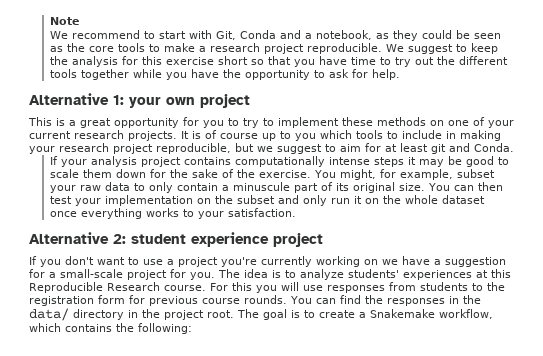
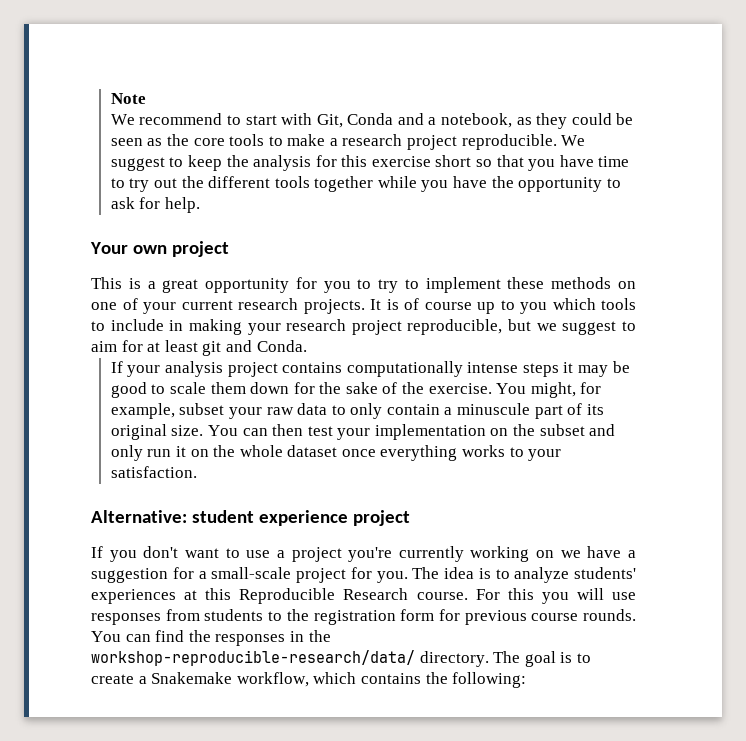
- Alternative 1: your own project
+ Your own project
- Alternative 2: student experience project
+ Alternative: student experience project
- You can find the responses in the data/ directory in the project root.
+ You can find the responses in the workshop-reproducible-research/data/ directory.

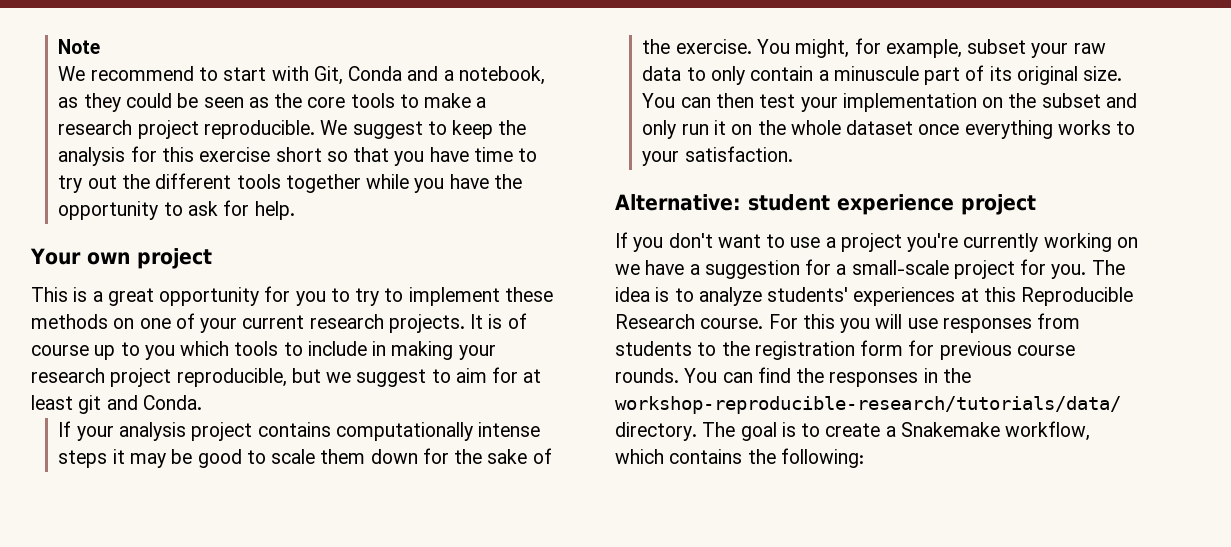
- You can find the responses in the workshop-reproducible-research/data/ directory.
+ You can find the responses in the workshop-reproducible-research/tutorials/data/ directory.

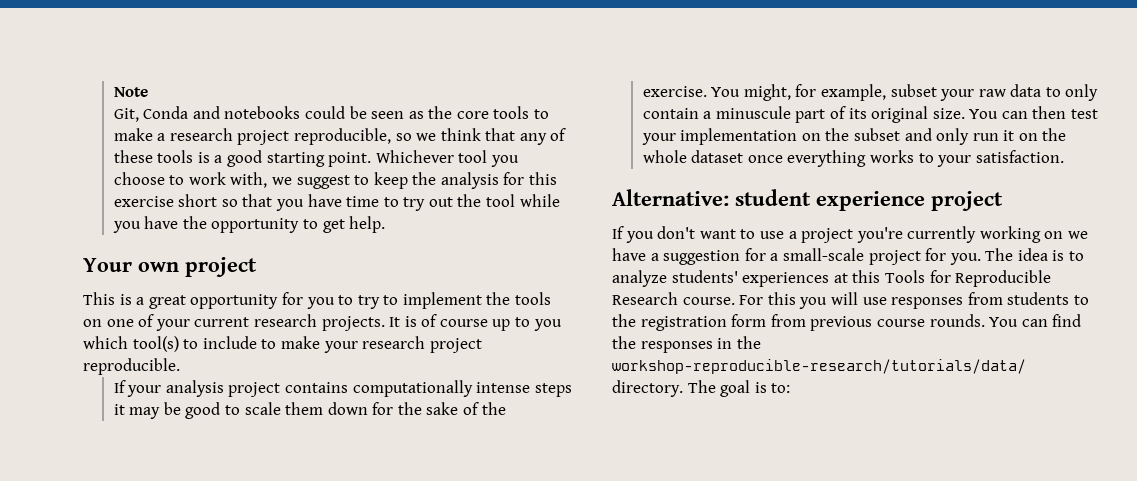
- We recommend to start with Git, Conda and a notebook, as they could be seen as the core tools to make a research project reproducible. We suggest to keep the analysis for this exercise short so that you have time to try out the different tools together while you have the opportunity to ask for help.
+ Git, Conda and notebooks could be seen as the core tools to make a research project reproducible, so we think that any of these tools is a good starting point. Whichever tool you choose to work with, we suggest to keep the analysis for this exercise short so that you have time to try out the tool while you have the opportunity to get help.
- This is a great opportunity for you to try to implement these methods on one of your current research projects.
+ This is a great opportunity for you to try to implement the tools on one of your current research projects.
- It is of course up to you which tools to include in making your research project reproducible, but we suggest to aim for at least git and Conda.
+ It is of course up to you which tool(s) to include to make your research project reproducible.
- The idea is to analyze students' experiences at this Reproducible Research course.
+ The idea is to analyze students' experiences at this Tools for Reproducible Research course.
- For this you will use responses from students to the registration form for previous course rounds.
+ For this you will use responses from students to the registration form from previous course rounds.
- The goal is to create a Snakemake workflow, which contains the following:
+ The goal is to:

